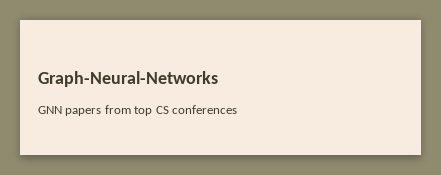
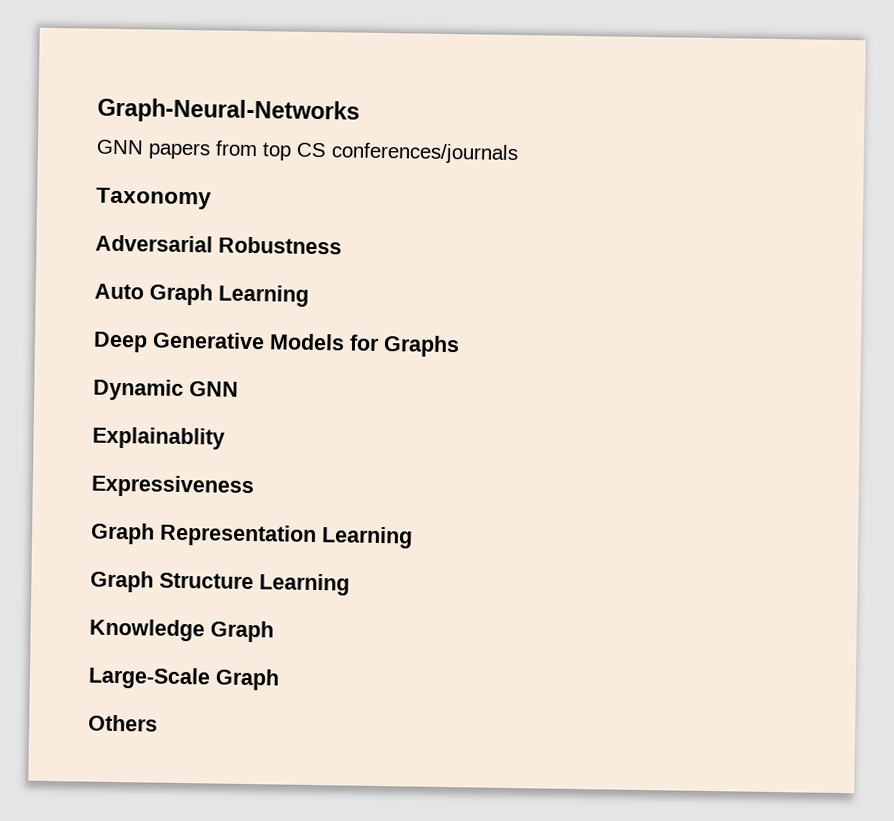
- GNN papers from top CS conferences
+ GNN papers from top CS conferences/journals
+ Taxonomy
+ Adversarial Robustness
+ Auto Graph Learning
+ Deep Generative Models for Graphs
+ Dynamic GNN
+ Explainablity
+ Expressiveness
+ Graph Representation Learning
+ Graph Structure Learning
+ Knowledge Graph
+ Large-Scale Graph
+ Others

